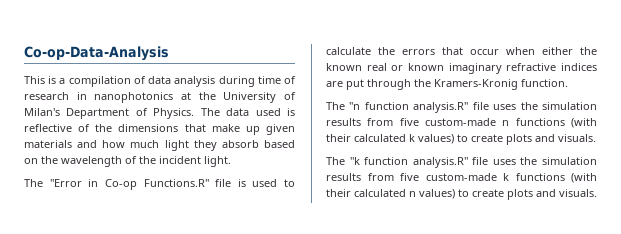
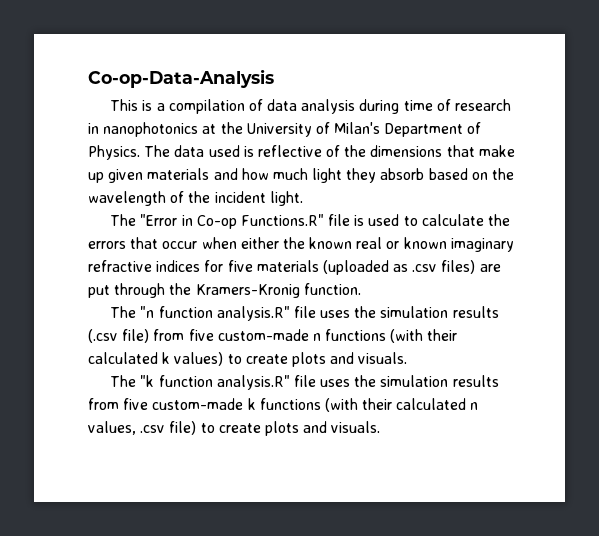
- The "Error in Co-op Functions.R" file is used to calculate the errors that occur when either the known real or known imaginary refractive indices are put through the Kramers-Kronig function.
+ The "Error in Co-op Functions.R" file is used to calculate the errors that occur when either the known real or known imaginary refractive indices for five materials (uploaded as .csv files) are put through the Kramers-Kronig function.
- The "n function analysis.R" file uses the simulation results from five custom-made n functions (with their calculated k values) to create plots and visuals.
+ The "n function analysis.R" file uses the simulation results (.csv file) from five custom-made n functions (with their calculated k values) to create plots and visuals.
- The "k function analysis.R" file uses the simulation results from five custom-made k functions (with their calculated n values) to create plots and visuals.
+ The "k function analysis.R" file uses the simulation results from five custom-made k functions (with their calculated n values, .csv file) to create plots and visuals.

